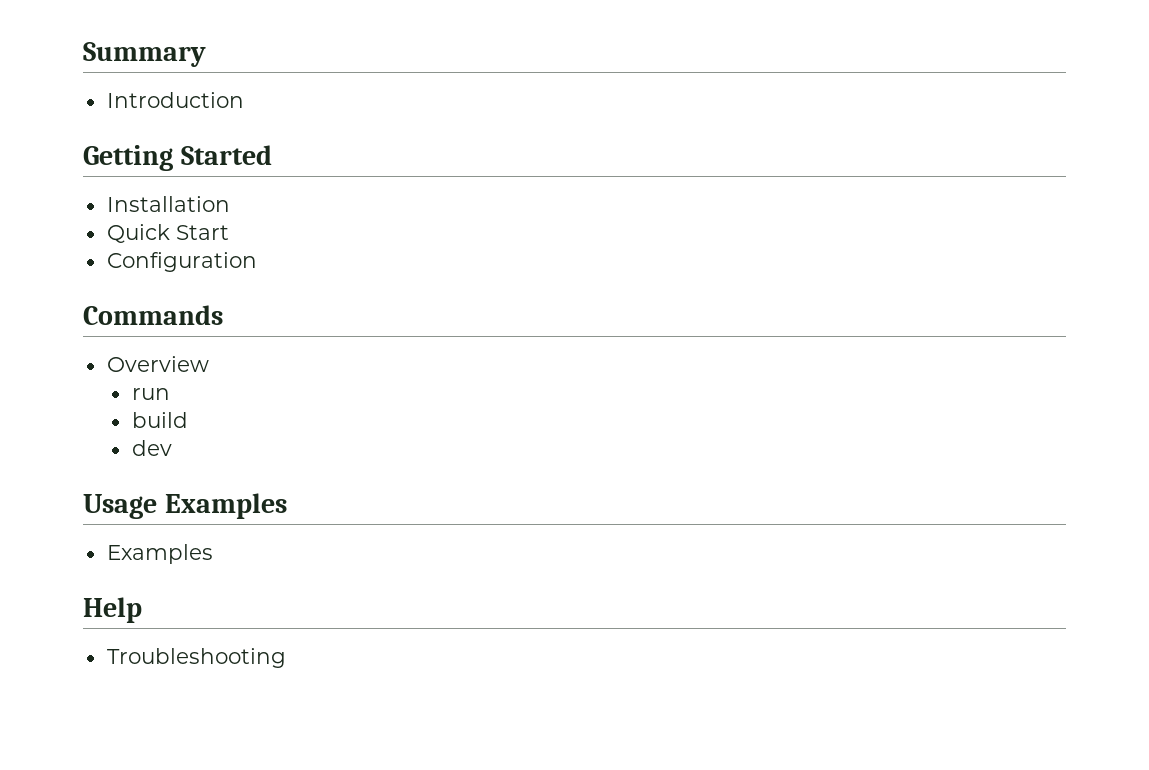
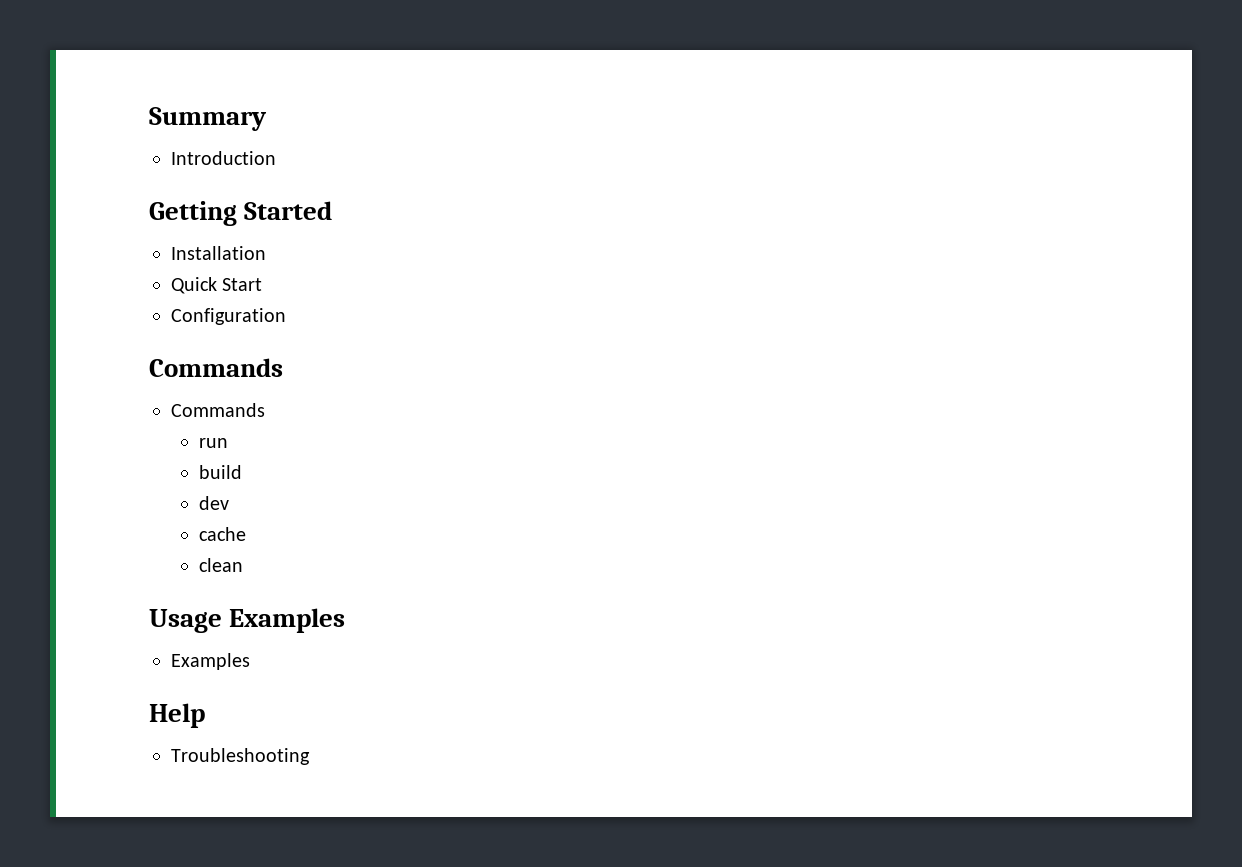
  Configuration
  Commands
- Overview
+ Commands
+ cache
+ clean

